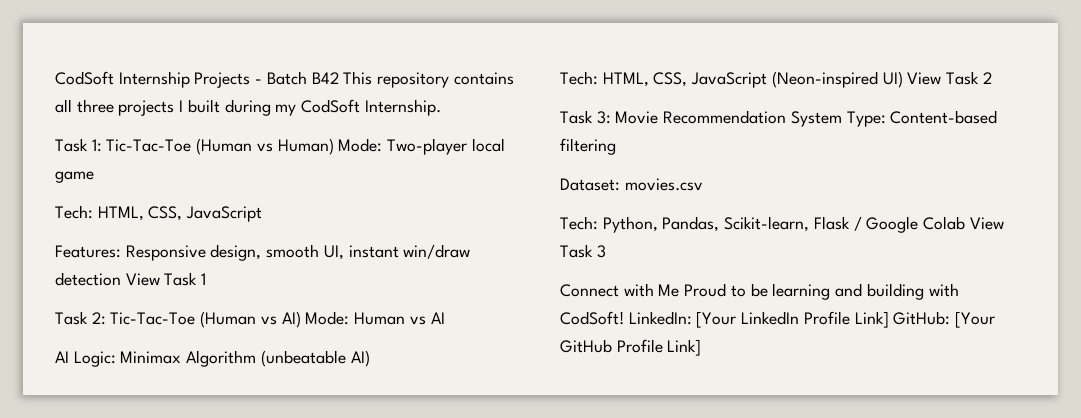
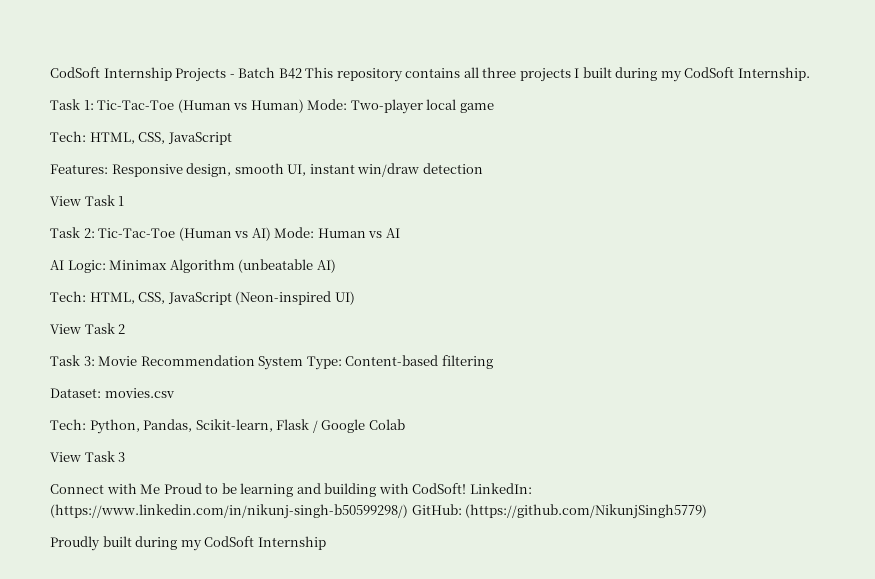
- Features: Responsive design, smooth UI, instant win/draw detection View Task 1
+ Features: Responsive design, smooth UI, instant win/draw detection
+ View Task 1
- Tech: HTML, CSS, JavaScript (Neon-inspired UI) View Task 2
+ Tech: HTML, CSS, JavaScript (Neon-inspired UI)
+ View Task 2
- Tech: Python, Pandas, Scikit-learn, Flask / Google Colab View Task 3
+ Tech: Python, Pandas, Scikit-learn, Flask / Google Colab
+ View Task 3
- LinkedIn: [Your LinkedIn Profile Link] GitHub: [Your GitHub Profile Link]
+ LinkedIn: (https://www.linkedin.com/in/nikunj-singh-b50599298/) GitHub: (https://github.com/NikunjSingh5779)
+ Proudly built during my CodSoft Internship

